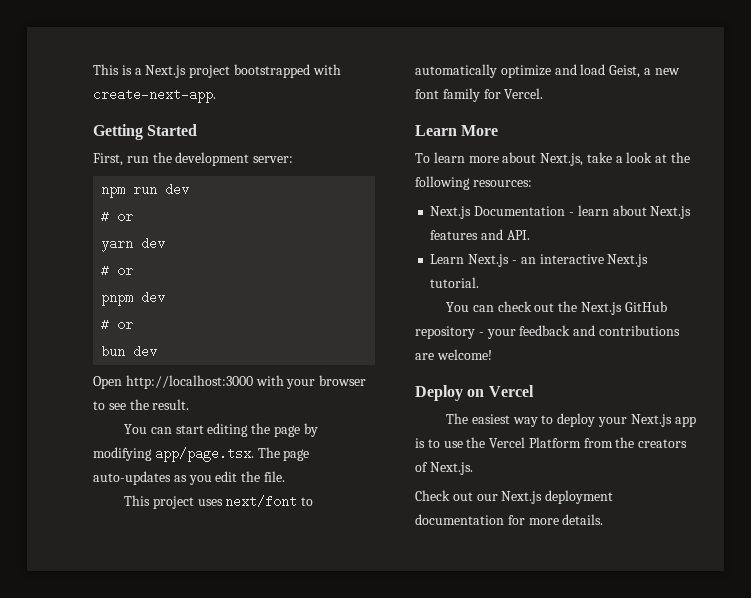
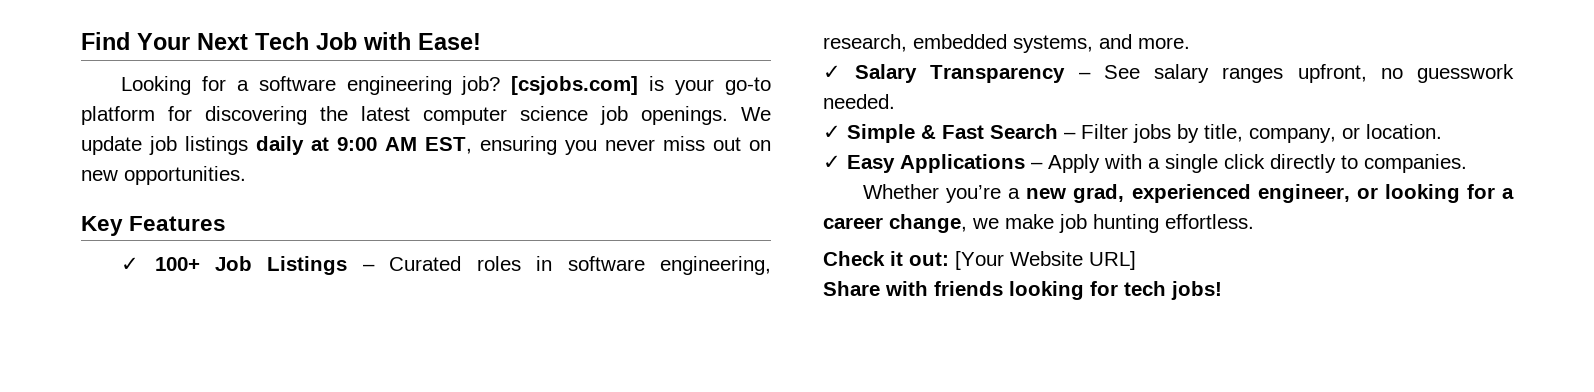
- This is a Next.js project bootstrapped with create-next-app.
- Getting Started
- First, run the development server:
- npm run dev
- # or
- yarn dev
- # or
- pnpm dev
- # or
- bun dev
- Open http://localhost:3000 with your browser to see the result.
- You can start editing the page by modifying app/page.tsx. The page auto-updates as you edit the file.
- This project uses next/font to automatically optimize and load Geist, a new font family for Vercel.
- Learn More
- To learn more about Next.js, take a look at the following resources:
- Next.js Documentation - learn about Next.js features and API.
- Learn Next.js - an interactive Next.js tutorial.
- You can check out the Next.js GitHub repository - your feedback and contributions are welcome!
- Deploy on Vercel
- The easiest way to deploy your Next.js app is to use the Vercel Platform from the creators of Next.js.
- Check out our Next.js deployment documentation for more details.
+ Find Your Next Tech Job with Ease!
+ Looking for a software engineering job? [csjobs.com] is your go-to platform for discovering the latest computer science job openings. We update job listings daily at 9:00 AM EST, ensuring you never miss out on new opportunities.
+ Key Features
+ ✓ 100+ Job Listings – Curated roles in software engineering, research, embedded systems, and more.
+ ✓ Salary Transparency – See salary ranges upfront, no guesswork needed.
+ ✓ Simple & Fast Search – Filter jobs by title, company, or location.
+ ✓ Easy Applications – Apply with a single click directly to companies.
+ Whether you’re a new grad, experienced engineer, or looking for a career change, we make job hunting effortless.
+ Check it out: [Your Website URL]
+ Share with friends looking for tech jobs!

